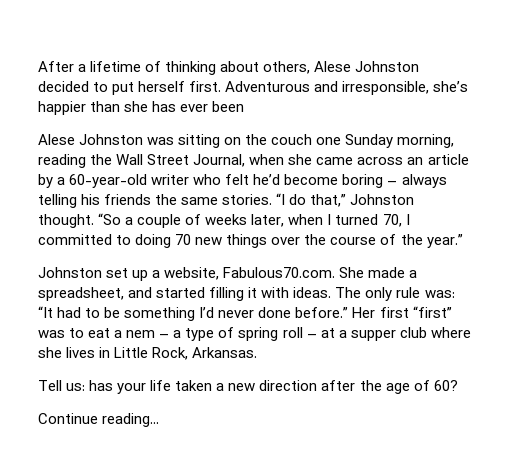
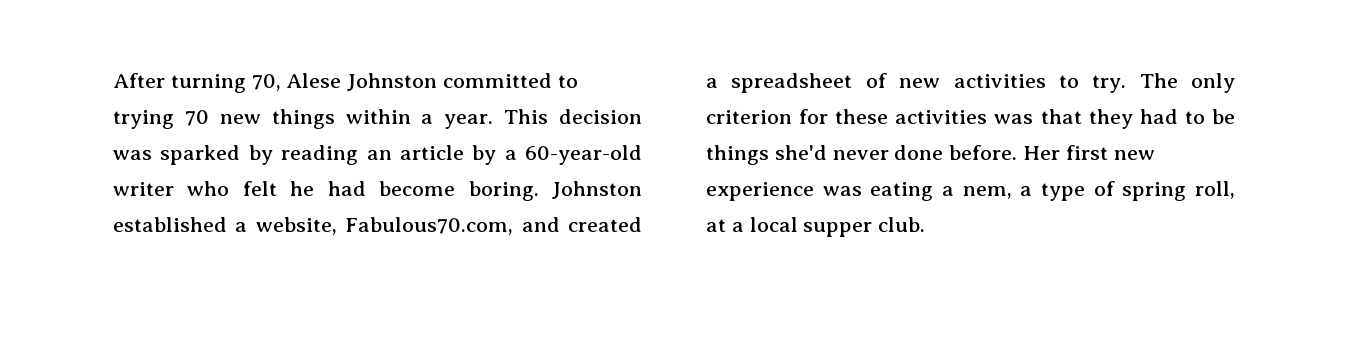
- After a lifetime of thinking about others, Alese Johnston decided to put herself first. Adventurous and irresponsible, she’s happier than she has ever been
- Alese Johnston was sitting on the couch one Sunday morning, reading the Wall Street Journal, when she came across an article by a 60-year-old writer who felt he’d become boring – always telling his friends the same stories. “I do that,” Johnston thought. “So a couple of weeks later, when I turned 70, I committed to doing 70 new things over the course of the year.”
- Johnston set up a website, Fabulous70.com. She made a spreadsheet, and started filling it with ideas. The only rule was: “It had to be something I’d never done before.”
+ After turning 70, Alese Johnston committed to trying 70 new things within a year. This decision was sparked by reading an article by a 60-year-old writer who felt he had become boring. Johnston established a website, Fabulous70.com, and created a spreadsheet of new activities to try. The only criterion for these activities was that they had to be things she'd never done before.
- Her first “first” was to eat a nem – a type of spring roll – at a supper club where she lives in Little Rock, Arkansas.
- Tell us: has your life taken a new direction after the age of 60?
- Continue reading...
+ Her first new experience was eating a nem, a type of spring roll, at a local supper club.

